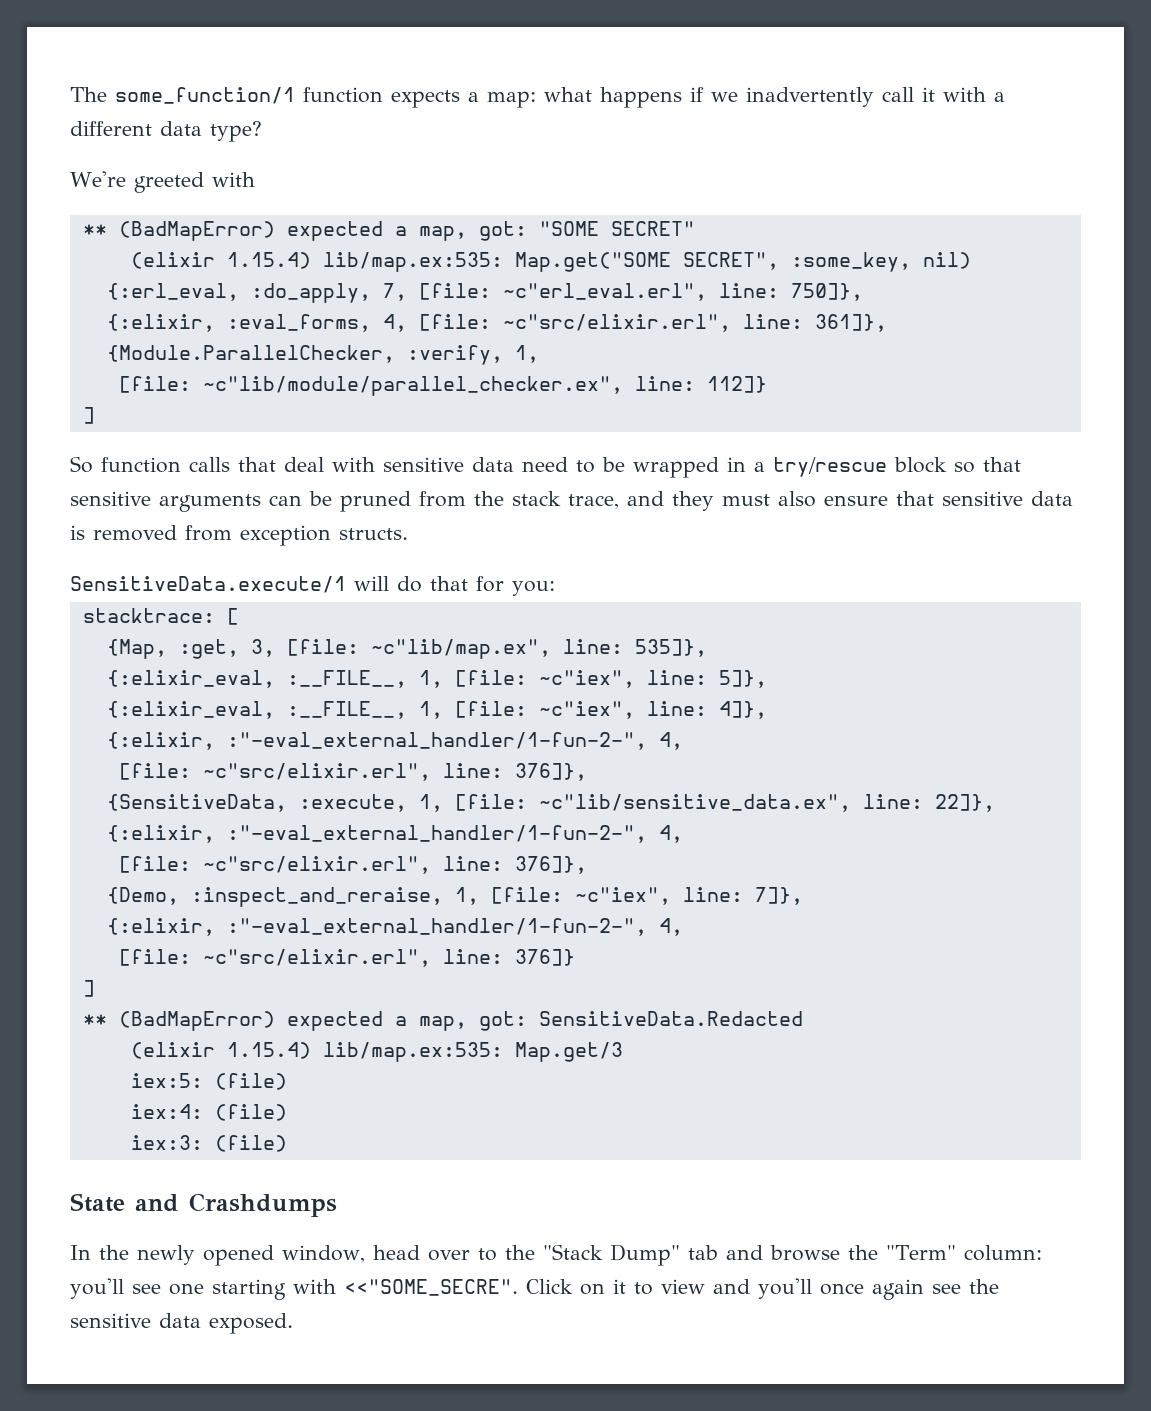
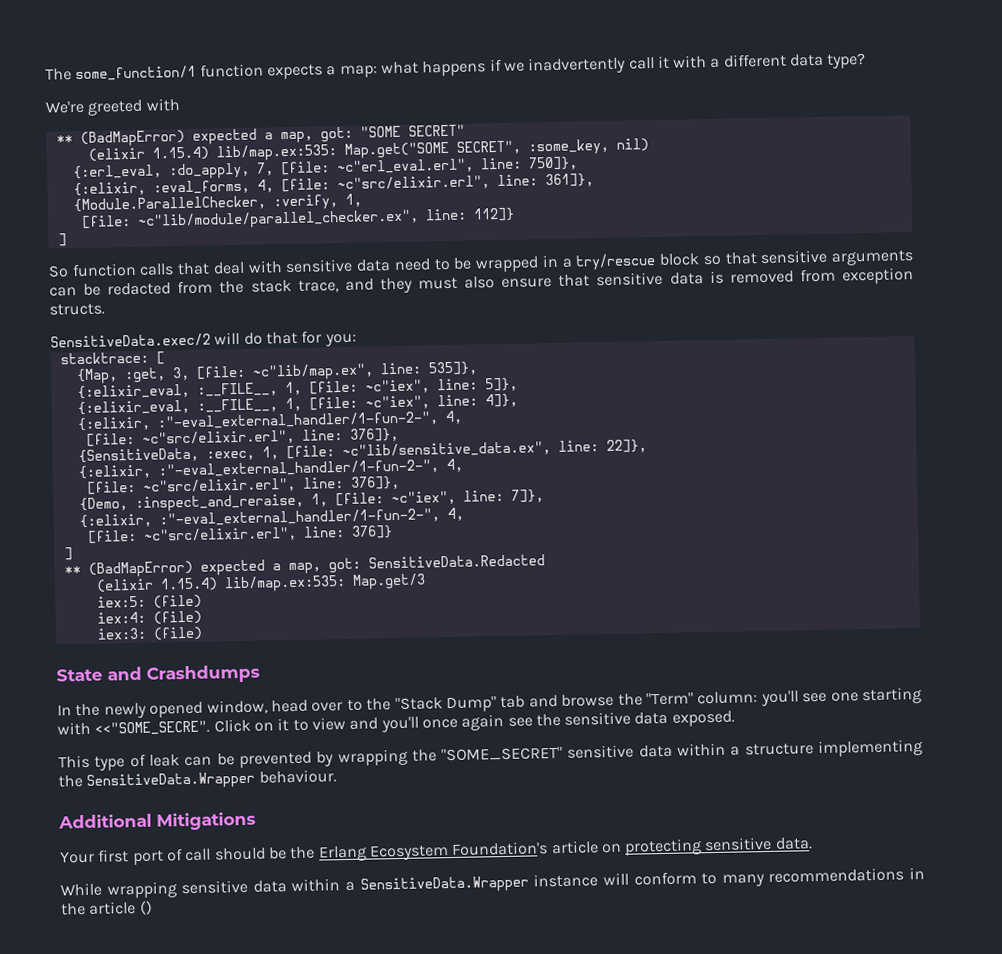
- So function calls that deal with sensitive data need to be wrapped in a try/rescue block so that sensitive arguments can be pruned from the stack trace, and they must also ensure that sensitive data is removed from exception structs.
+ So function calls that deal with sensitive data need to be wrapped in a try/rescue block so that sensitive arguments can be redacted from the stack trace, and they must also ensure that sensitive data is removed from exception structs.
- SensitiveData.execute/1 will do that for you:
+ SensitiveData.exec/2 will do that for you:
- {SensitiveData, :execute, 1, [file: ~c"lib/sensitive_data.ex", line: 22]},
+ {SensitiveData, :exec, 1, [file: ~c"lib/sensitive_data.ex", line: 22]},
+ This type of leak can be prevented by wrapping the "SOME_SECRET" sensitive data within a structure implementing the SensitiveData.Wrapper behaviour.
+ Additional Mitigations
+ Your first port of call should be the Erlang Ecosystem Foundation's article on protecting sensitive data.
+ While wrapping sensitive data within a SensitiveData.Wrapper instance will conform to many recommendations in the article ()

